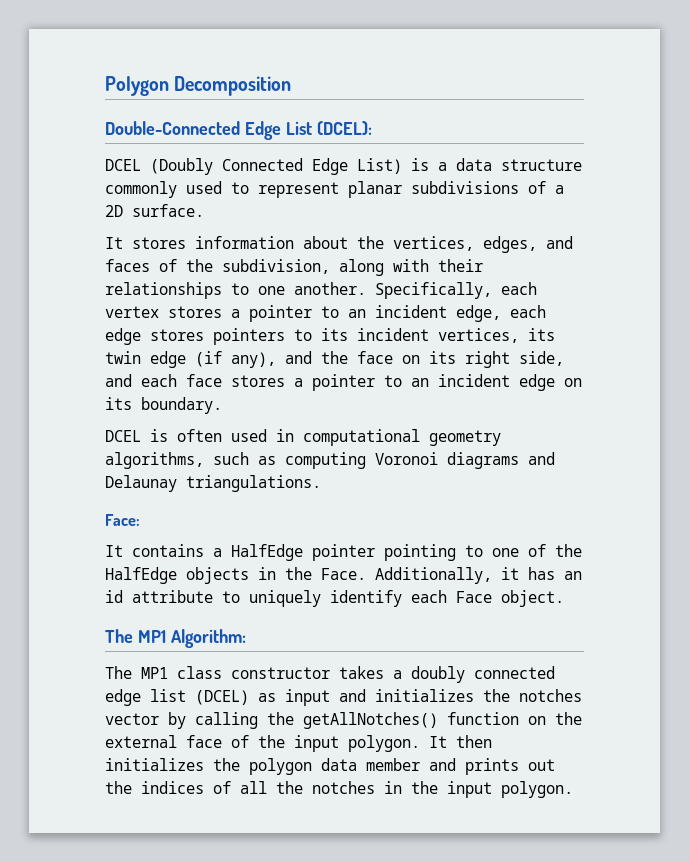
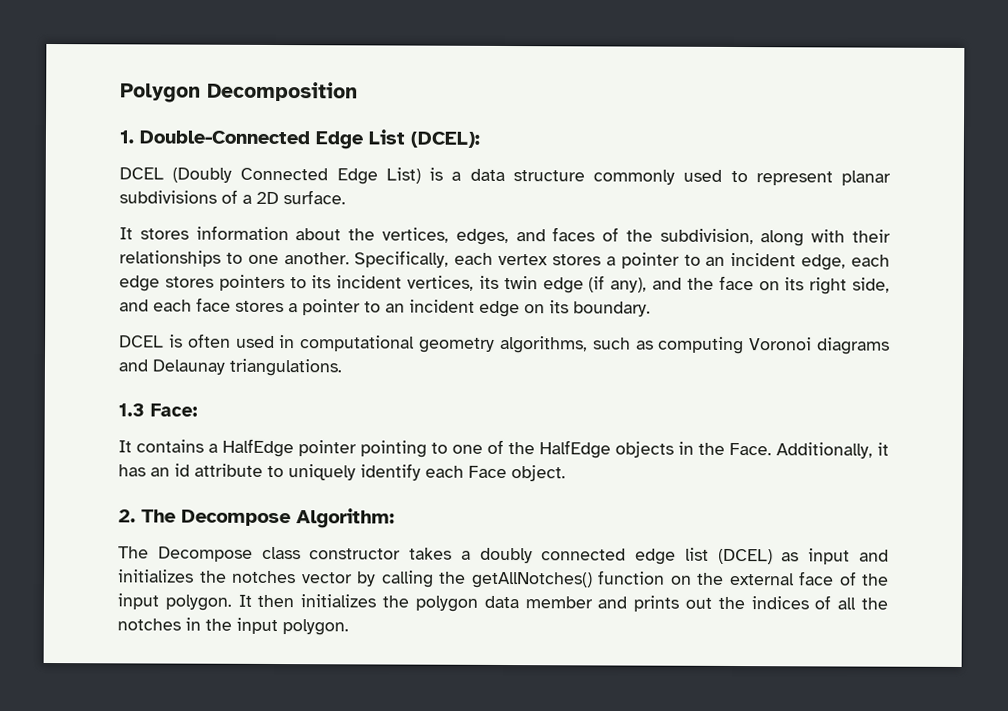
- Double-Connected Edge List (DCEL):
+ 1. Double-Connected Edge List (DCEL):
- Face:
+ 1.3 Face:
- The MP1 Algorithm:
+ 2. The Decompose Algorithm:
- The MP1 class constructor takes a doubly connected edge list (DCEL) as input and initializes the notches vector by calling the getAllNotches() function on the external face of the input polygon.
+ The Decompose class constructor takes a doubly connected edge list (DCEL) as input and initializes the notches vector by calling the getAllNotches() function on the external face of the input polygon.

